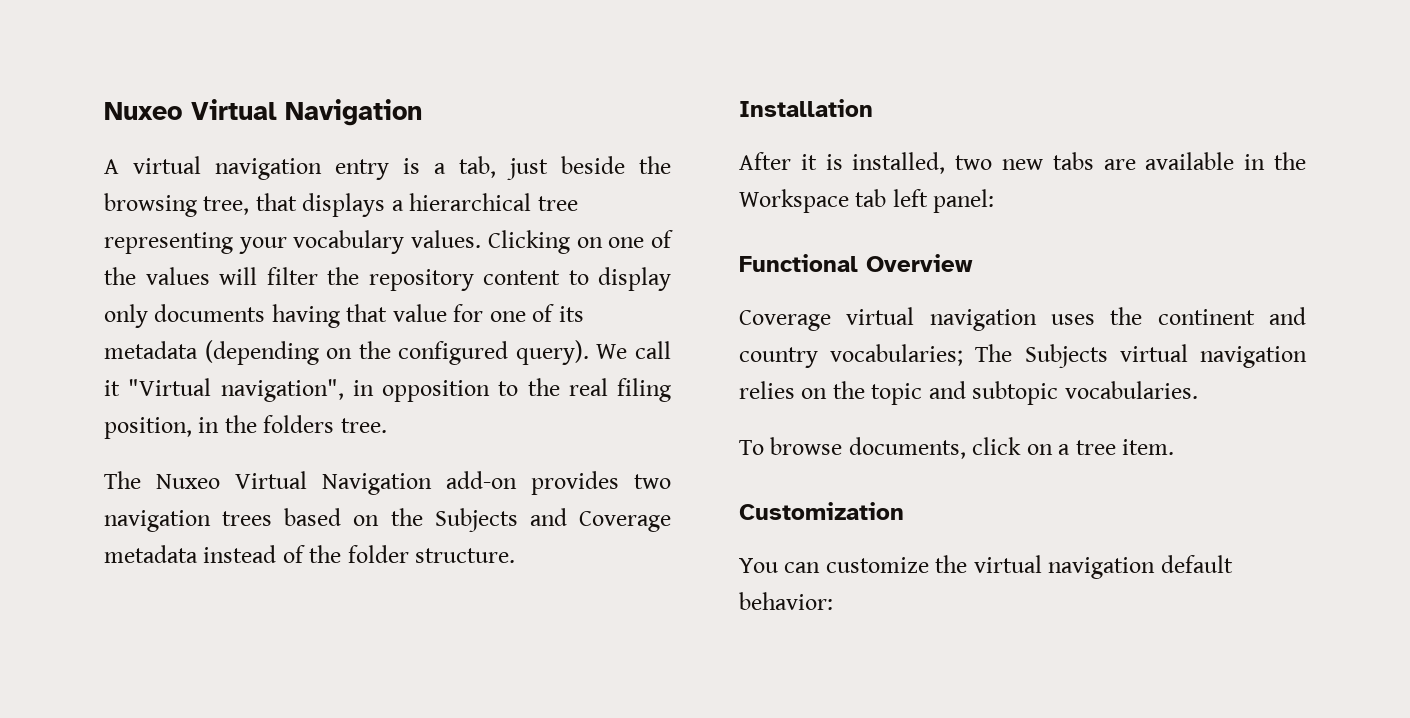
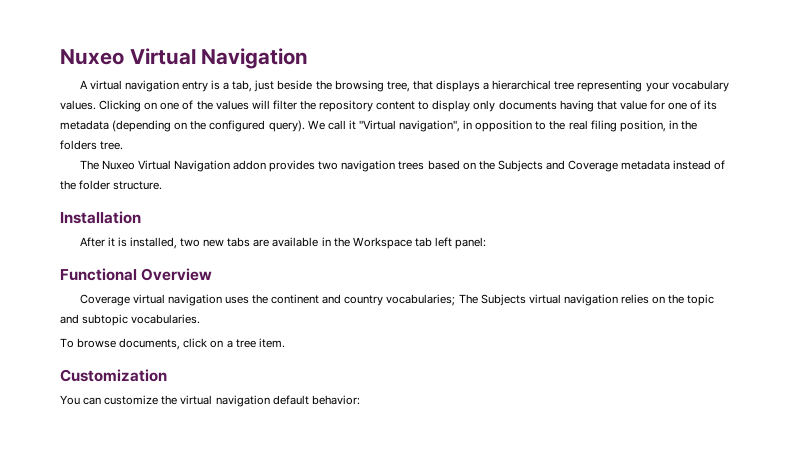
- The Nuxeo Virtual Navigation add-on provides two navigation trees based on the Subjects and Coverage metadata instead of the folder structure.
+ The Nuxeo Virtual Navigation addon provides two navigation trees based on the Subjects and Coverage metadata instead of the folder structure.

